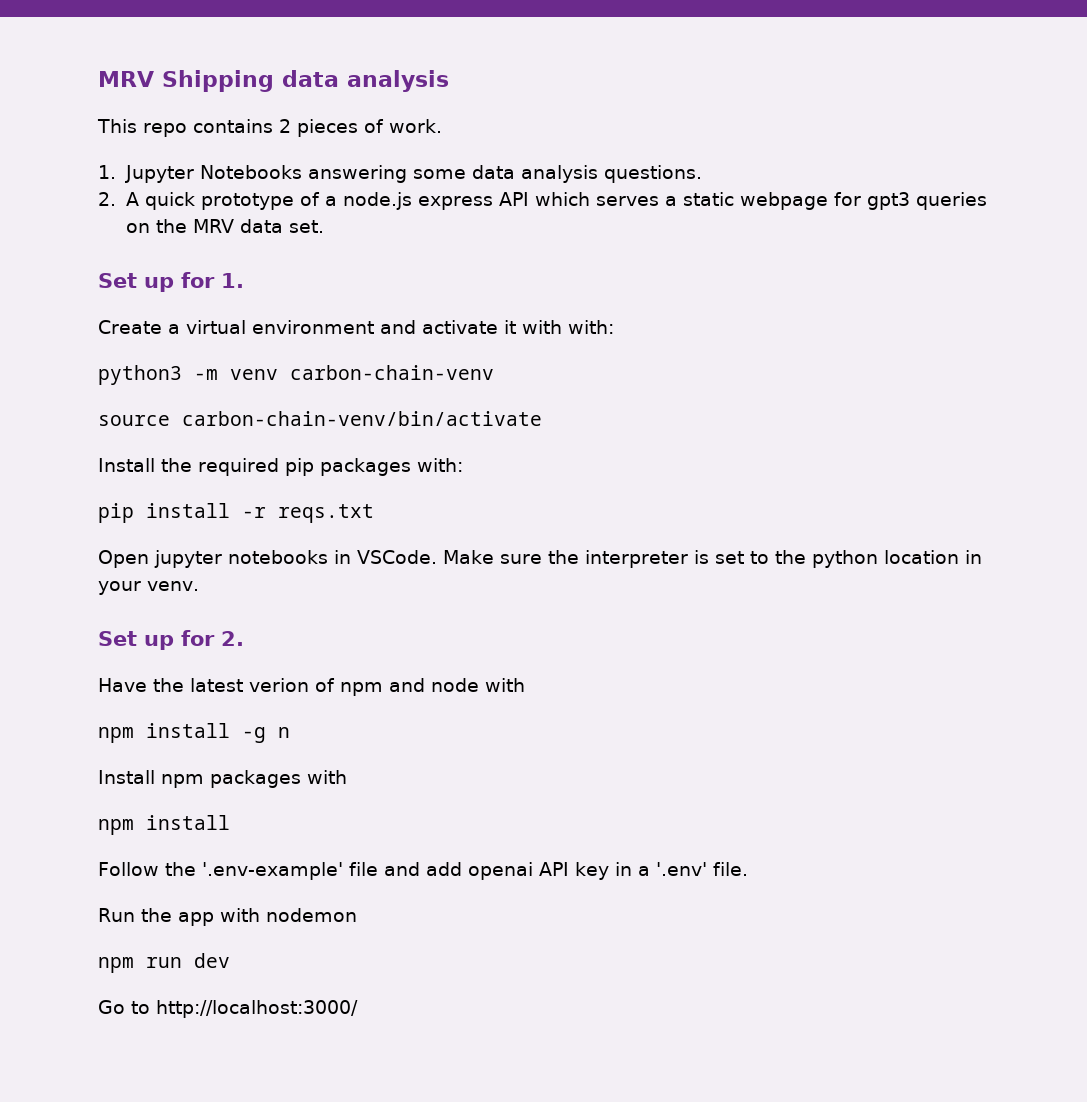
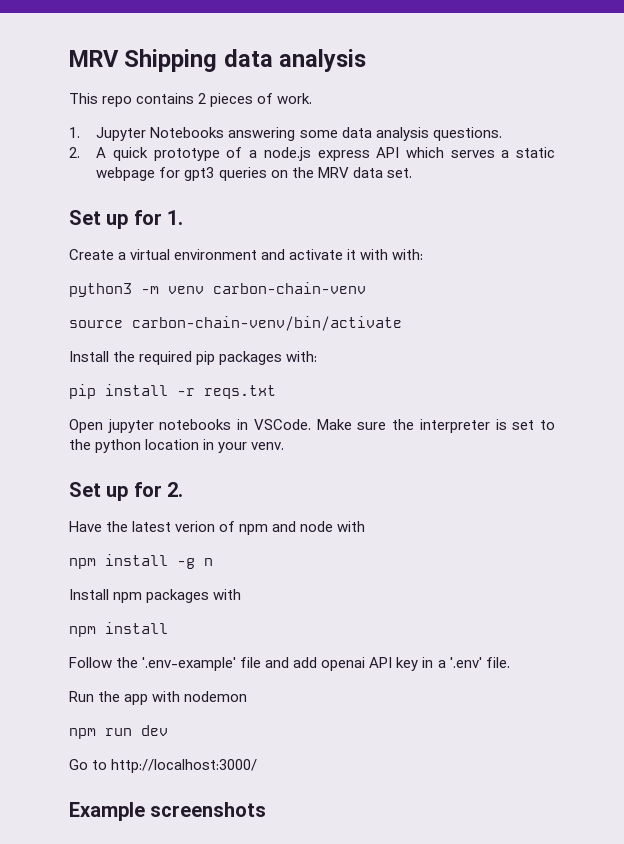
+ Example screenshots

